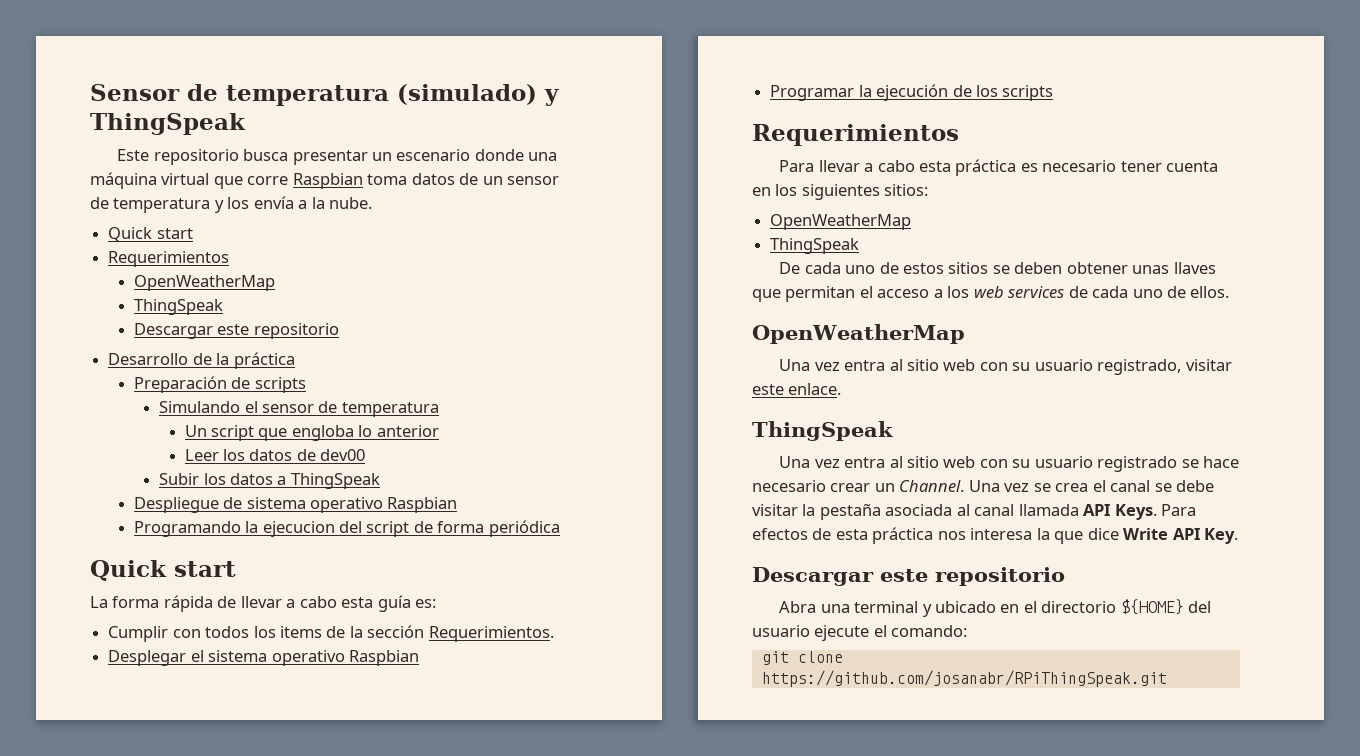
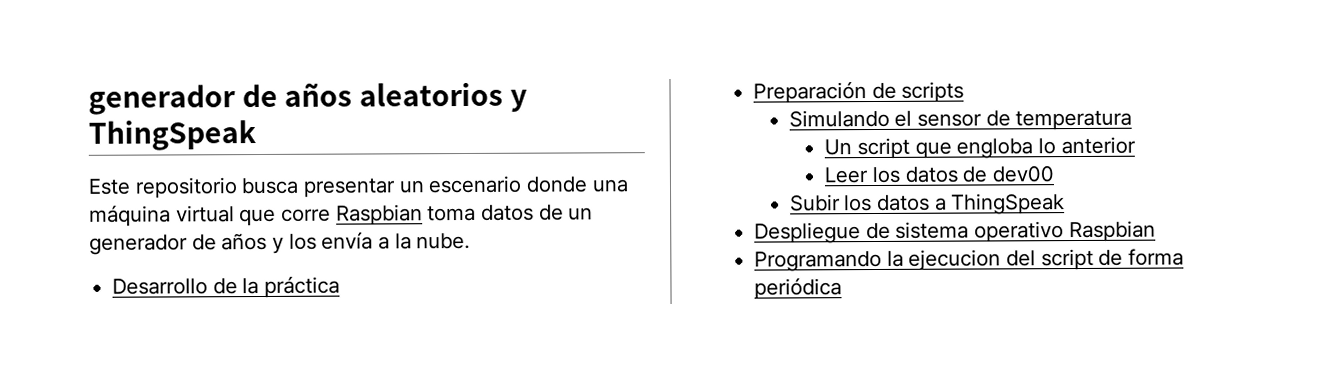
- Sensor de temperatura (simulado) y ThingSpeak
+ generador de años aleatorios y ThingSpeak
- Este repositorio busca presentar un escenario donde una máquina virtual que corre Raspbian toma datos de un sensor de temperatura y los envía a la nube.
- Quick start
- Requerimientos
- OpenWeatherMap
- ThingSpeak
- Descargar este repositorio
+ Este repositorio busca presentar un escenario donde una máquina virtual que corre Raspbian toma datos de un generador de años y los envía a la nube.
  Programando la ejecucion del script de forma periódica
- Quick start
- La forma rápida de llevar a cabo esta guía es:
- Cumplir con todos los items de la sección Requerimientos.
- Desplegar el sistema operativo Raspbian
- Programar la ejecución de los scripts
- Requerimientos
- Para llevar a cabo esta práctica es necesario tener cuenta en los siguientes sitios:
- OpenWeatherMap
- ThingSpeak
- De cada uno de estos sitios se deben obtener unas llaves que permitan el acceso a los web services de cada uno de ellos.
- OpenWeatherMap
- Una vez entra al sitio web con su usuario registrado, visitar este enlace.
- ThingSpeak
- Una vez entra al sitio web con su usuario registrado se hace necesario crear un Channel. Una vez se crea el canal se debe visitar la pestaña asociada al canal llamada API Keys. Para efectos de esta práctica nos interesa la que dice Write API Key.
- Descargar este repositorio
- Abra una terminal y ubicado en el directorio ${HOME} del usuario ejecute el comando:
- git clone https://github.com/josanabr/RPiThingSpeak.git

